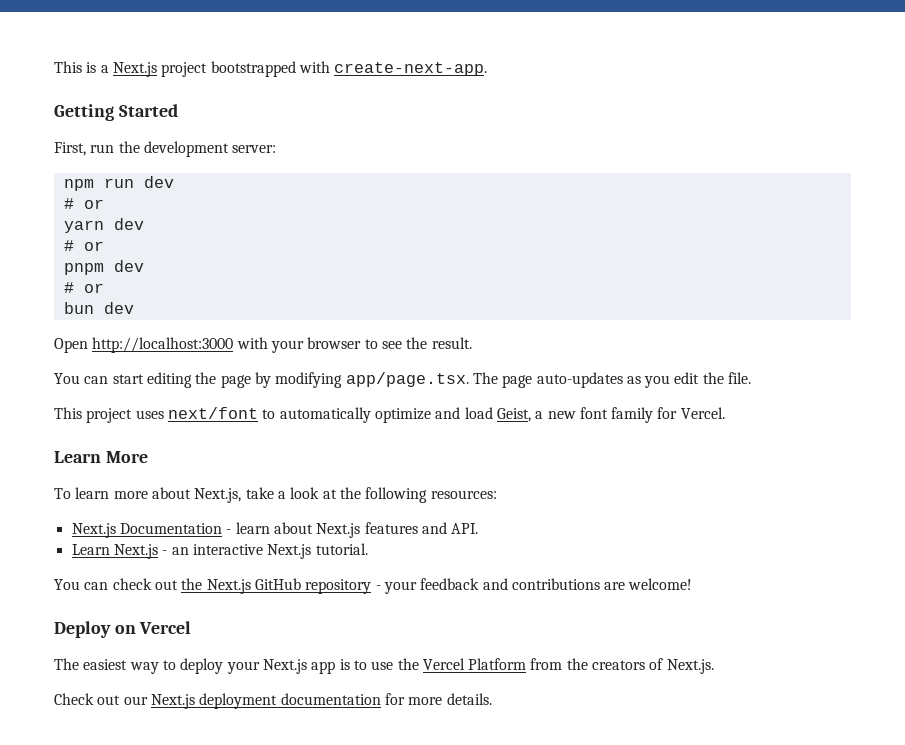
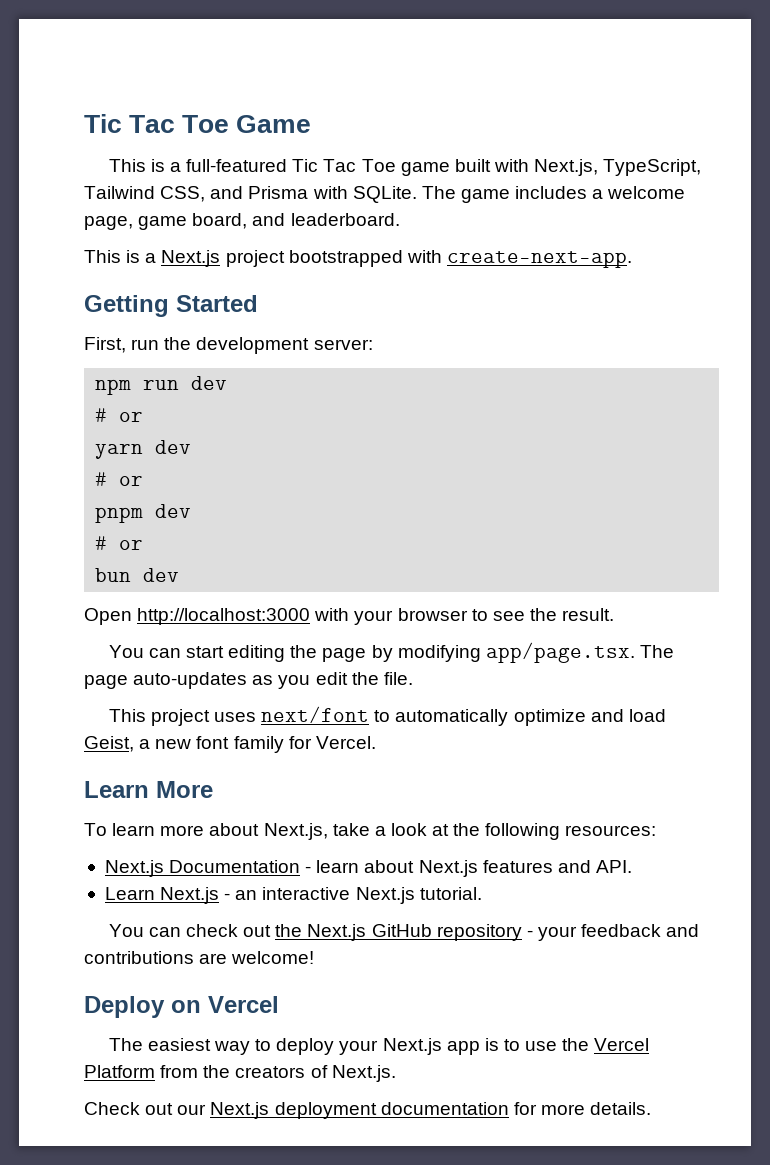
+ Tic Tac Toe Game
+ This is a full-featured Tic Tac Toe game built with Next.js, TypeScript, Tailwind CSS, and Prisma with SQLite. The game includes a welcome page, game board, and leaderboard.

